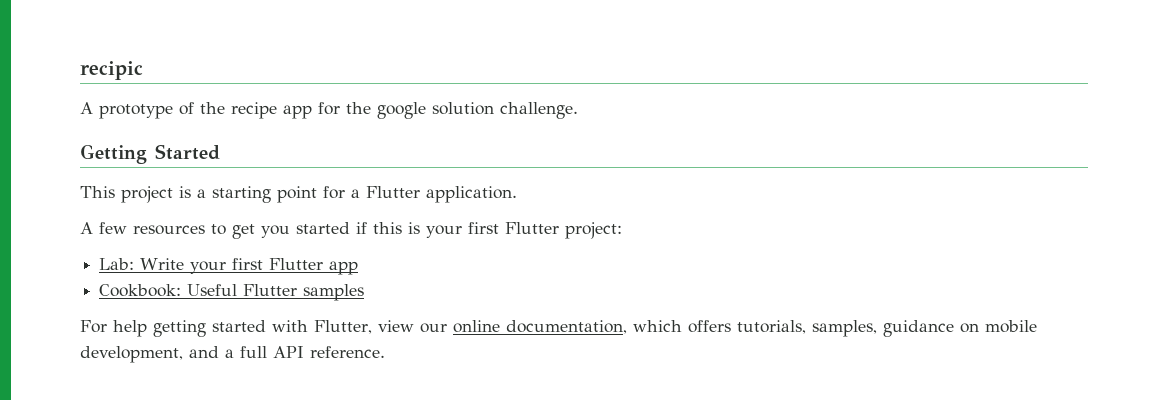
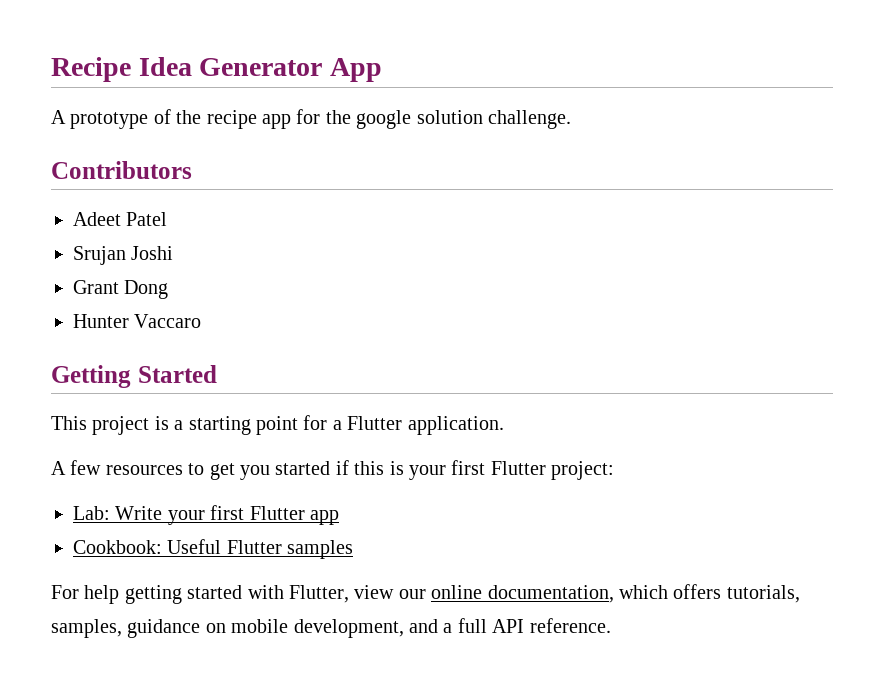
- recipic
+ Recipe Idea Generator App
+ Contributors
+ Adeet Patel
+ Srujan Joshi
+ Grant Dong
+ Hunter Vaccaro

